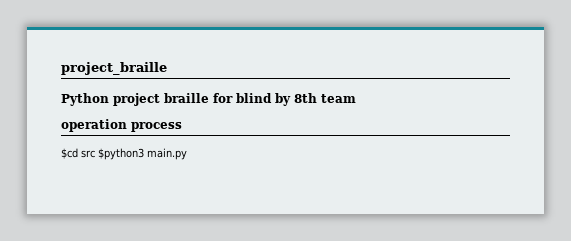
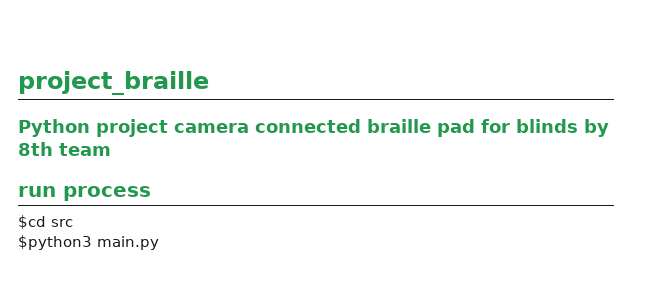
- Python project braille for blind by 8th team
+ Python project camera connected braille pad for blinds by 8th team
- operation process
+ run process
- $cd src $python3 main.py
+ $cd src
+ $python3 main.py

